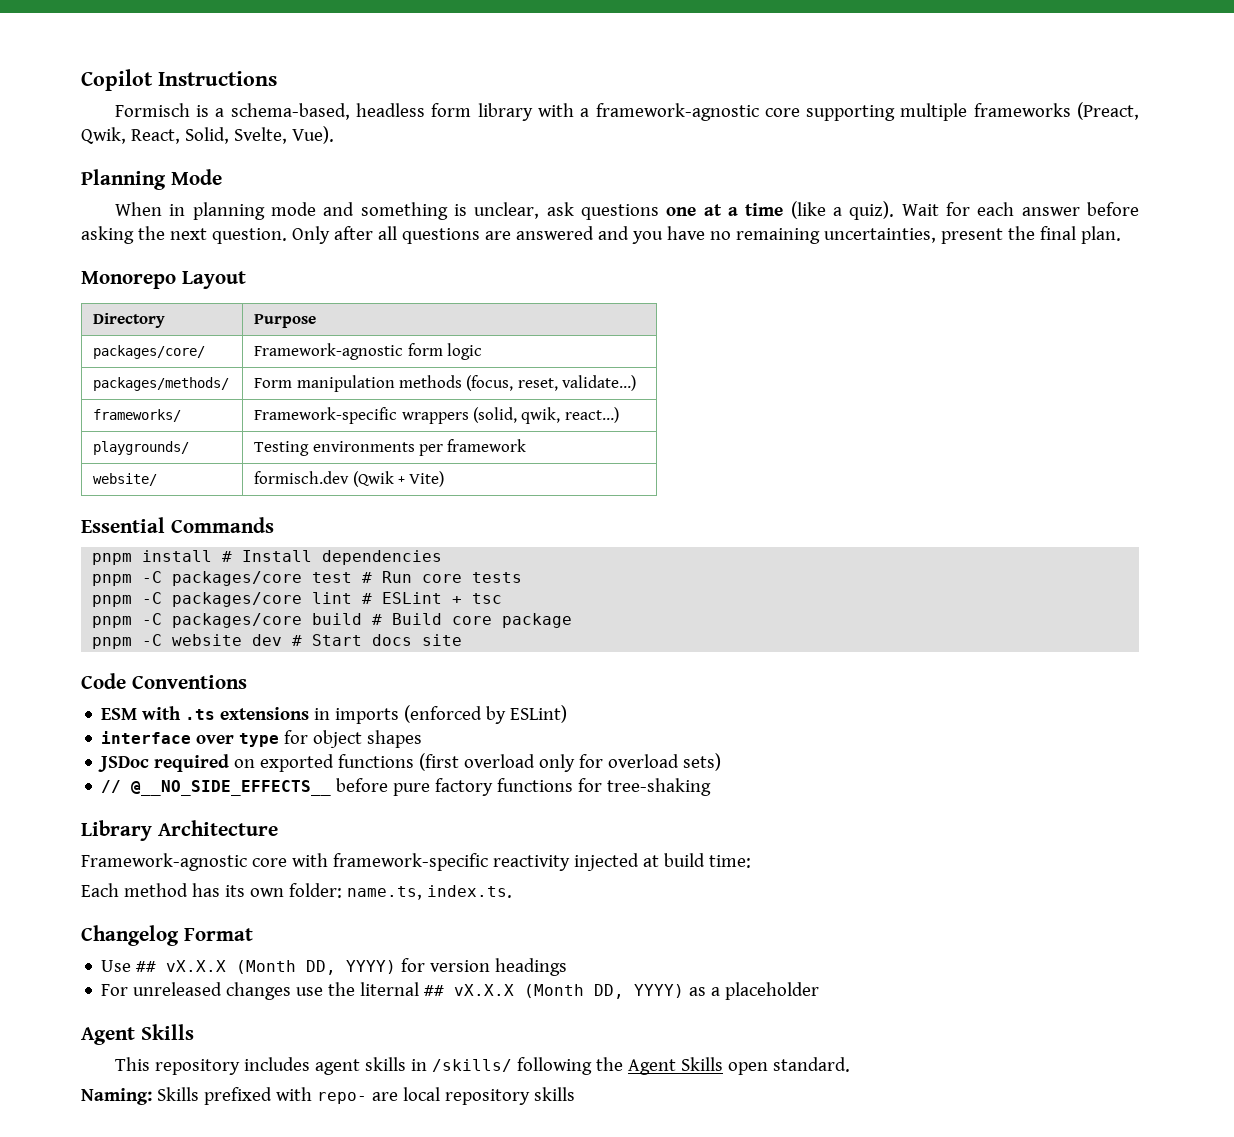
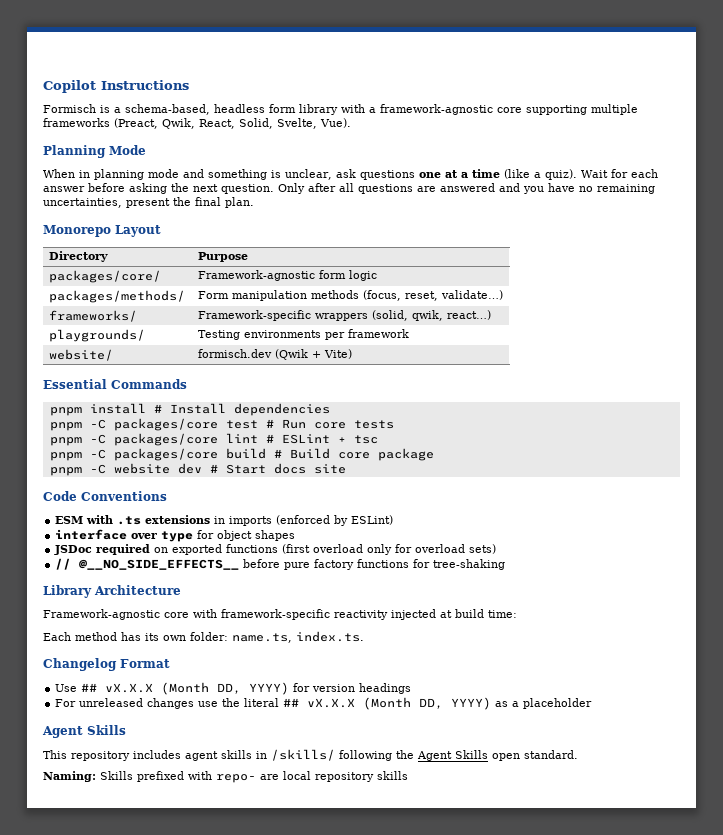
- For unreleased changes use the liternal ## vX.X.X (Month DD, YYYY) as a placeholder
+ For unreleased changes use the literal ## vX.X.X (Month DD, YYYY) as a placeholder

